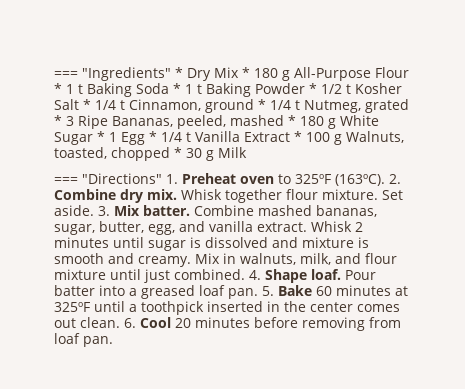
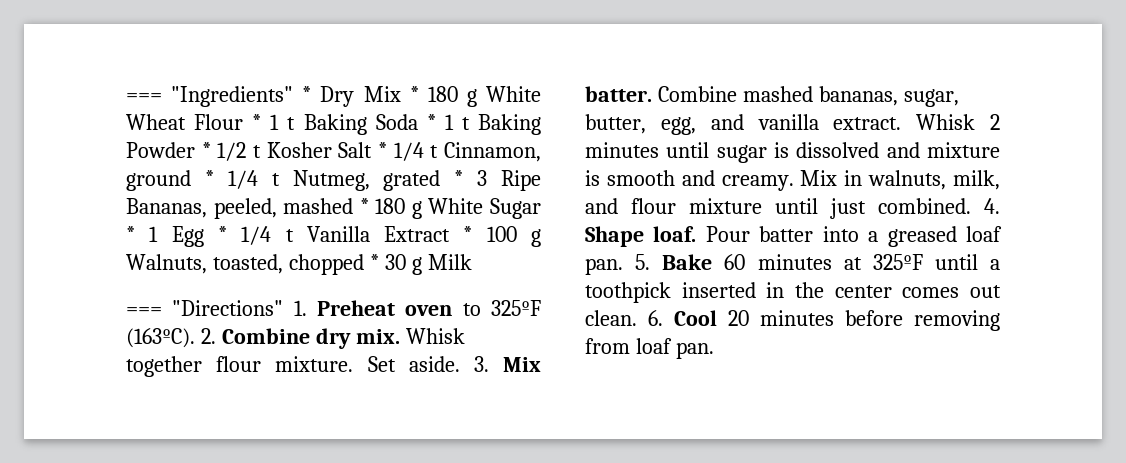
- === "Ingredients" * Dry Mix * 180 g All-Purpose Flour * 1 t Baking Soda * 1 t Baking Powder * 1/2 t Kosher Salt * 1/4 t Cinnamon, ground * 1/4 t Nutmeg, grated * 3 Ripe Bananas, peeled, mashed * 180 g White Sugar * 1 Egg * 1/4 t Vanilla Extract * 100 g Walnuts, toasted, chopped * 30 g Milk
+ === "Ingredients" * Dry Mix * 180 g White Wheat Flour * 1 t Baking Soda * 1 t Baking Powder * 1/2 t Kosher Salt * 1/4 t Cinnamon, ground * 1/4 t Nutmeg, grated * 3 Ripe Bananas, peeled, mashed * 180 g White Sugar * 1 Egg * 1/4 t Vanilla Extract * 100 g Walnuts, toasted, chopped * 30 g Milk

